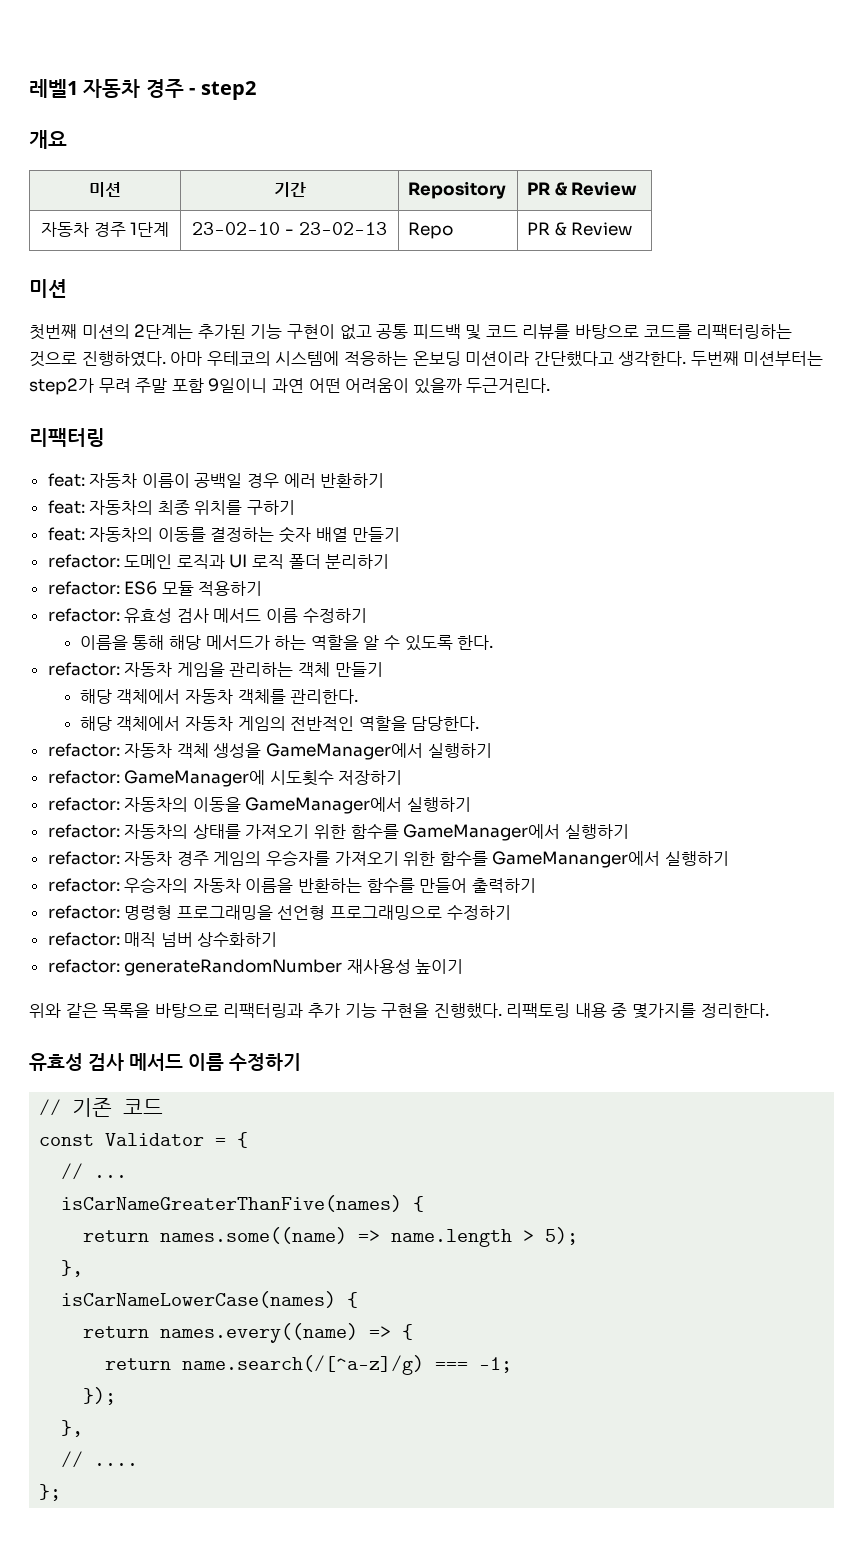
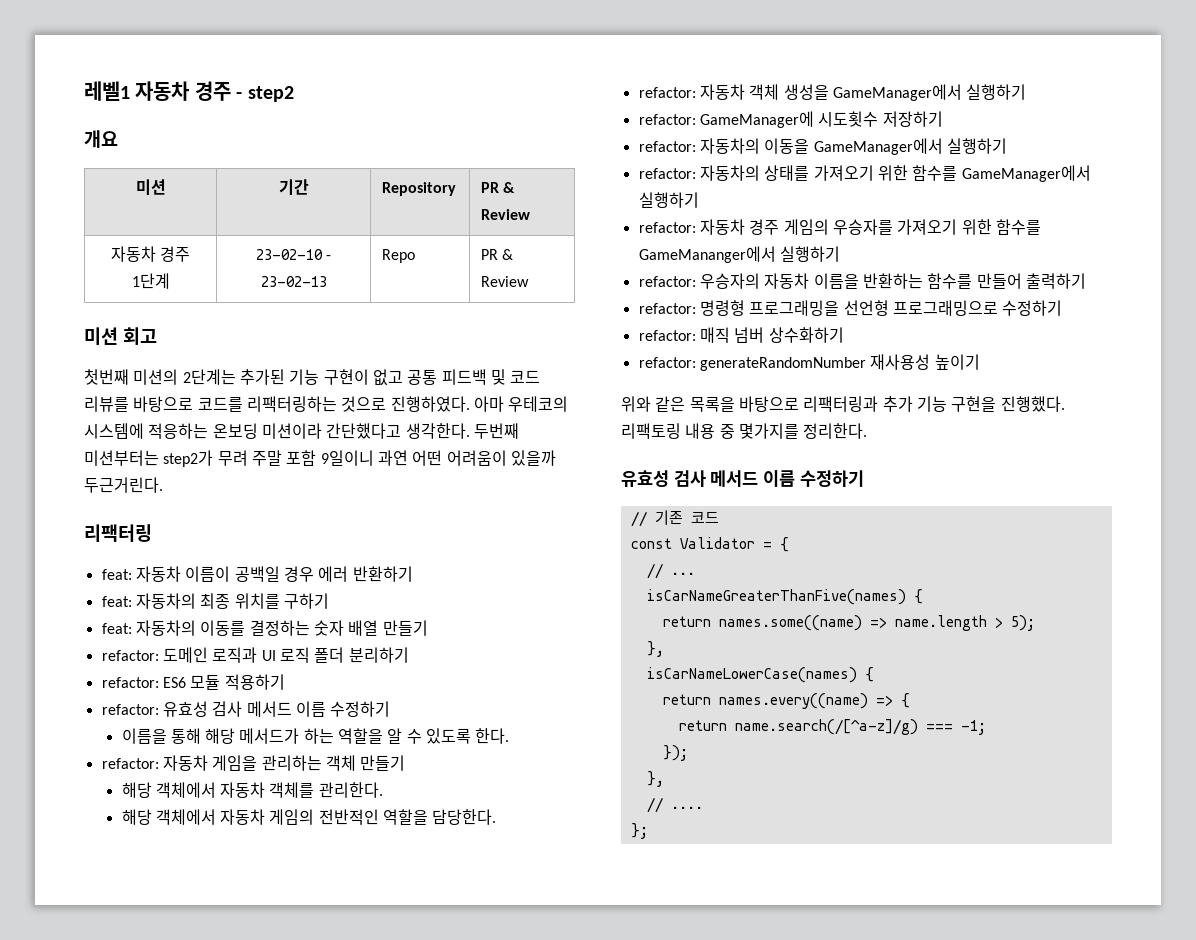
  자동차 경주 1단계 | 23-02-10 - 23-02-13 | Repo | PR & Review
- 미션
+ 미션 회고

